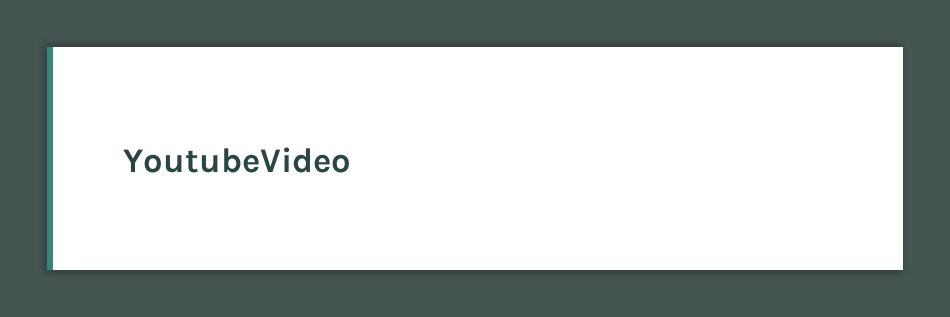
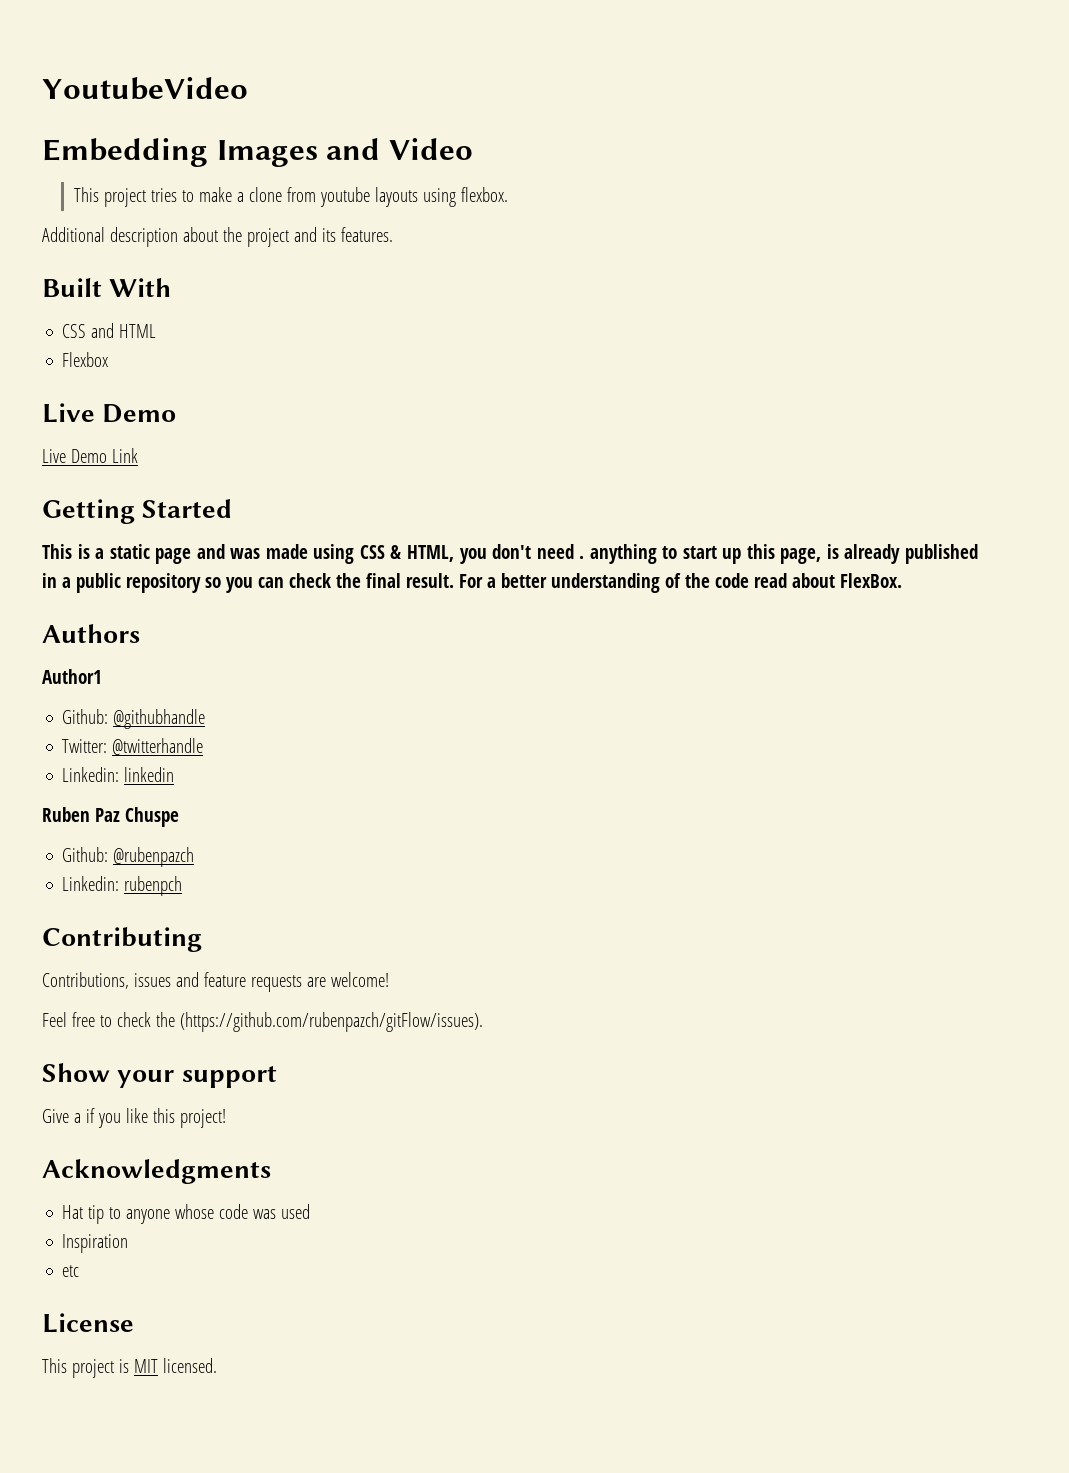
+ Embedding Images and Video
+ This project tries to make a clone from youtube layouts using flexbox.
+ Additional description about the project and its features.
+ Built With
+ CSS and HTML
+ Flexbox
+ Live Demo
+ Live Demo Link
+ Getting Started
+ This is a static page and was made using CSS & HTML, you don't need . anything to start up this page, is already published in a public repository so you can check the final result. For a better understanding of the code read about FlexBox.
+ Authors
+ Author1
+ Github: @githubhandle
+ Twitter: @twitterhandle
+ Linkedin: linkedin
+ Ruben Paz Chuspe
+ Github: @rubenpazch
+ Linkedin: rubenpch
+ Contributing
+ Contributions, issues and feature requests are welcome!
+ Feel free to check the (https://github.com/rubenpazch/gitFlow/issues).
+ Show your support
+ Give a if you like this project!
+ Acknowledgments
+ Hat tip to anyone whose code was used
+ Inspiration
+ etc
+ License
+ This project is MIT licensed.

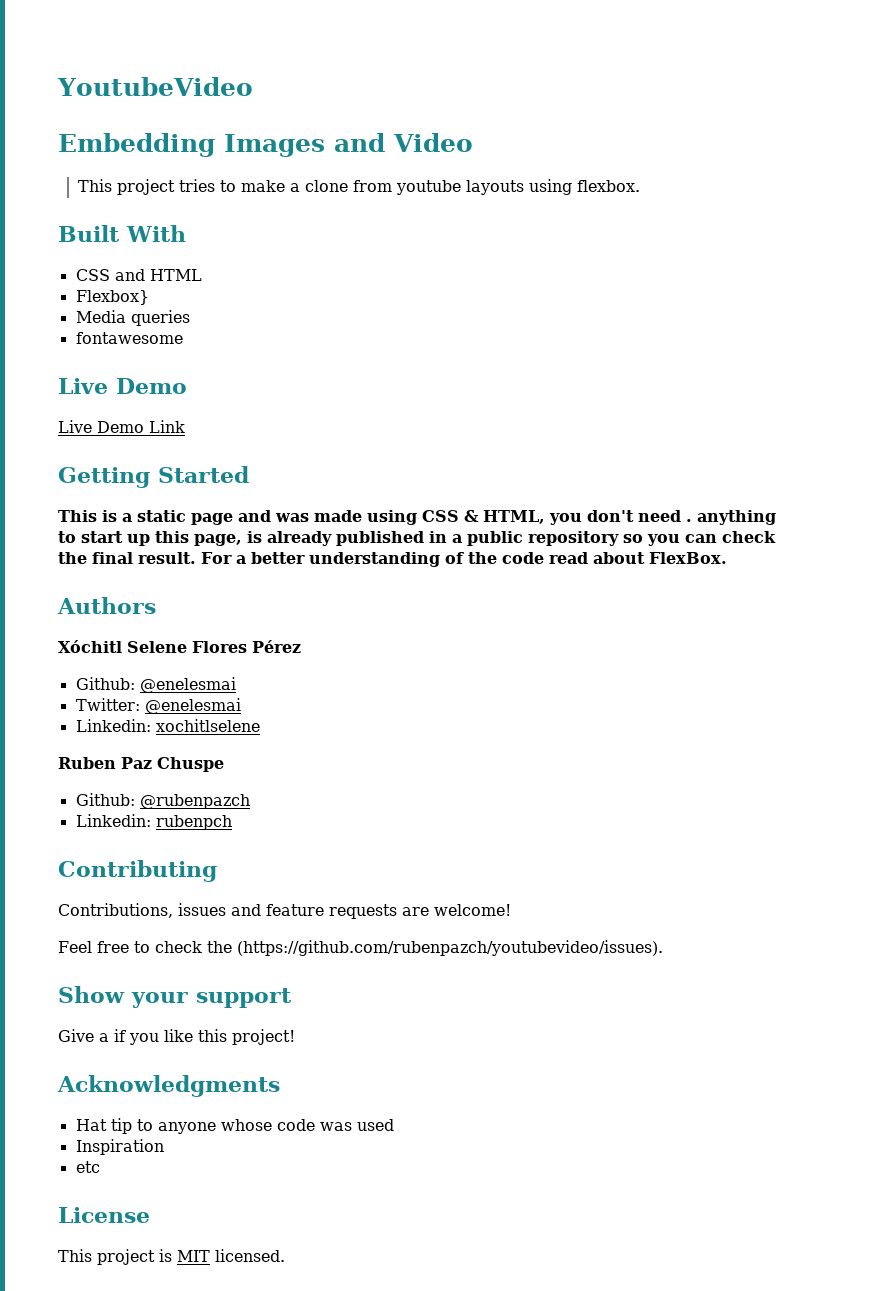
- Additional description about the project and its features.
- Flexbox
+ Flexbox}
+ Media queries
+ fontawesome
- Author1
- Github: @githubhandle
+ Xóchitl Selene Flores Pérez
+ Github: @enelesmai
- Twitter: @twitterhandle
- Linkedin: linkedin
+ Twitter: @enelesmai
+ Linkedin: xochitlselene
- Feel free to check the (https://github.com/rubenpazch/gitFlow/issues).
+ Feel free to check the (https://github.com/rubenpazch/youtubevideo/issues).

